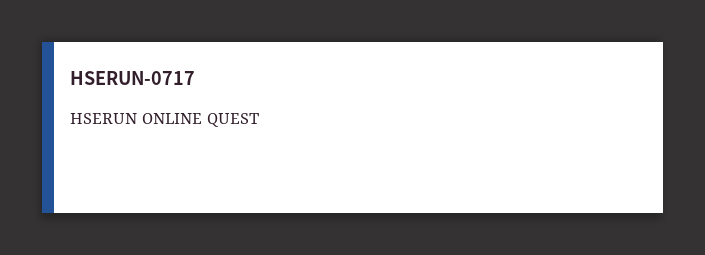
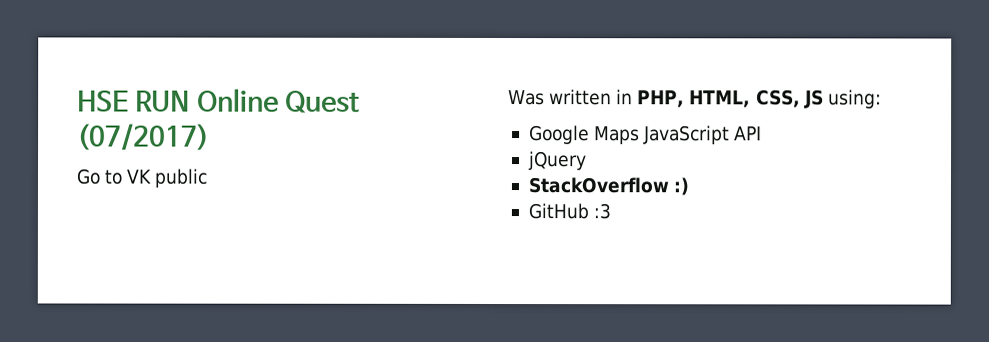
- HSERUN-0717
- HSERUN ONLINE QUEST
+ HSE RUN Online Quest (07/2017)
+ Go to VK public
+ Was written in PHP, HTML, CSS, JS using:
+ Google Maps JavaScript API
+ jQuery
+ StackOverflow :)
+ GitHub :3

